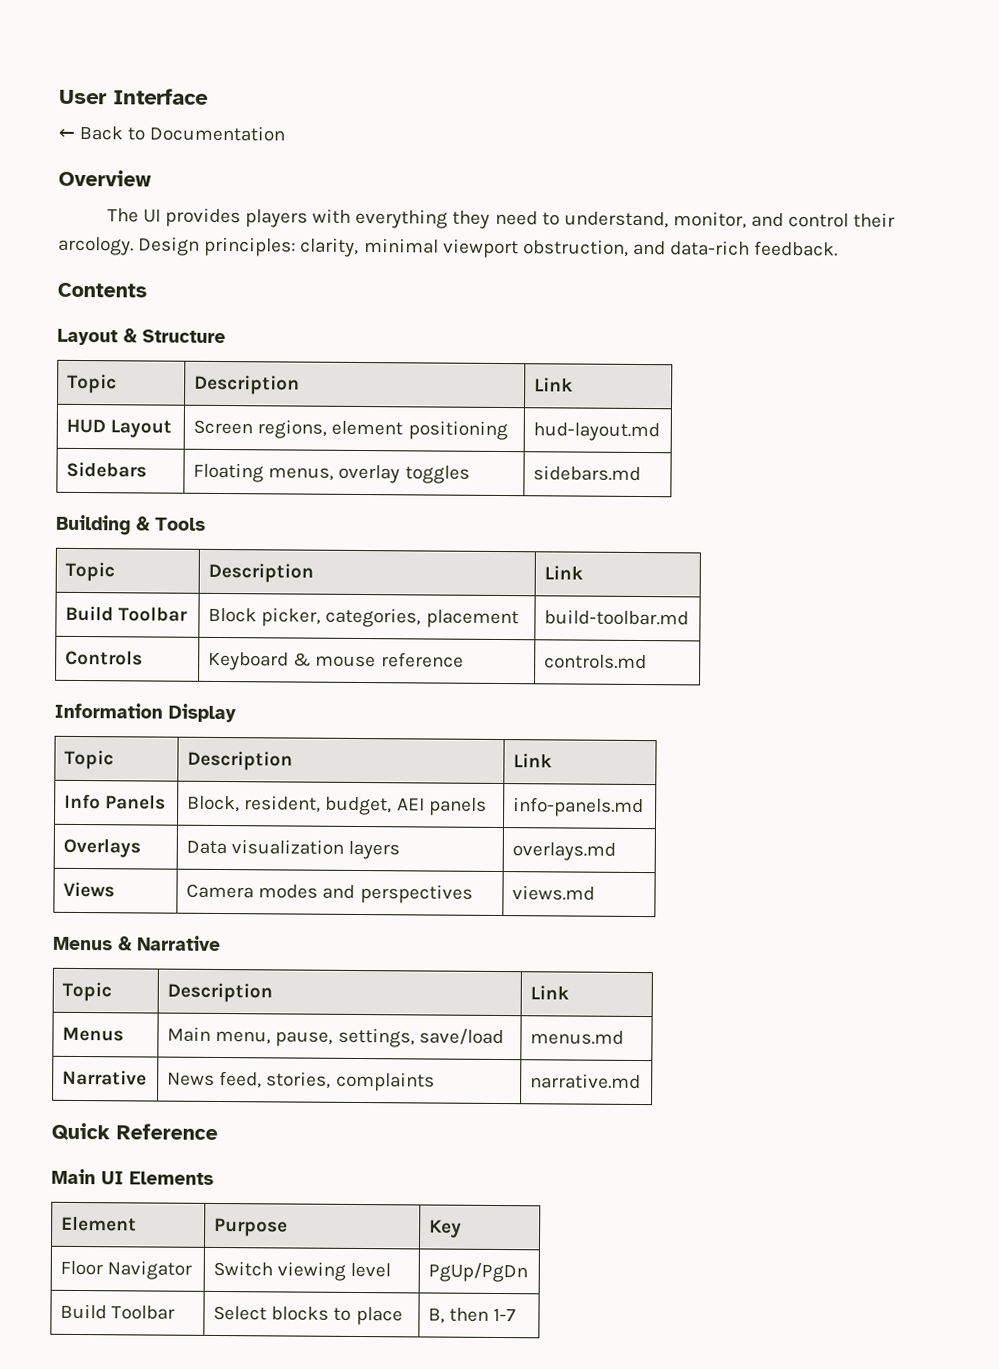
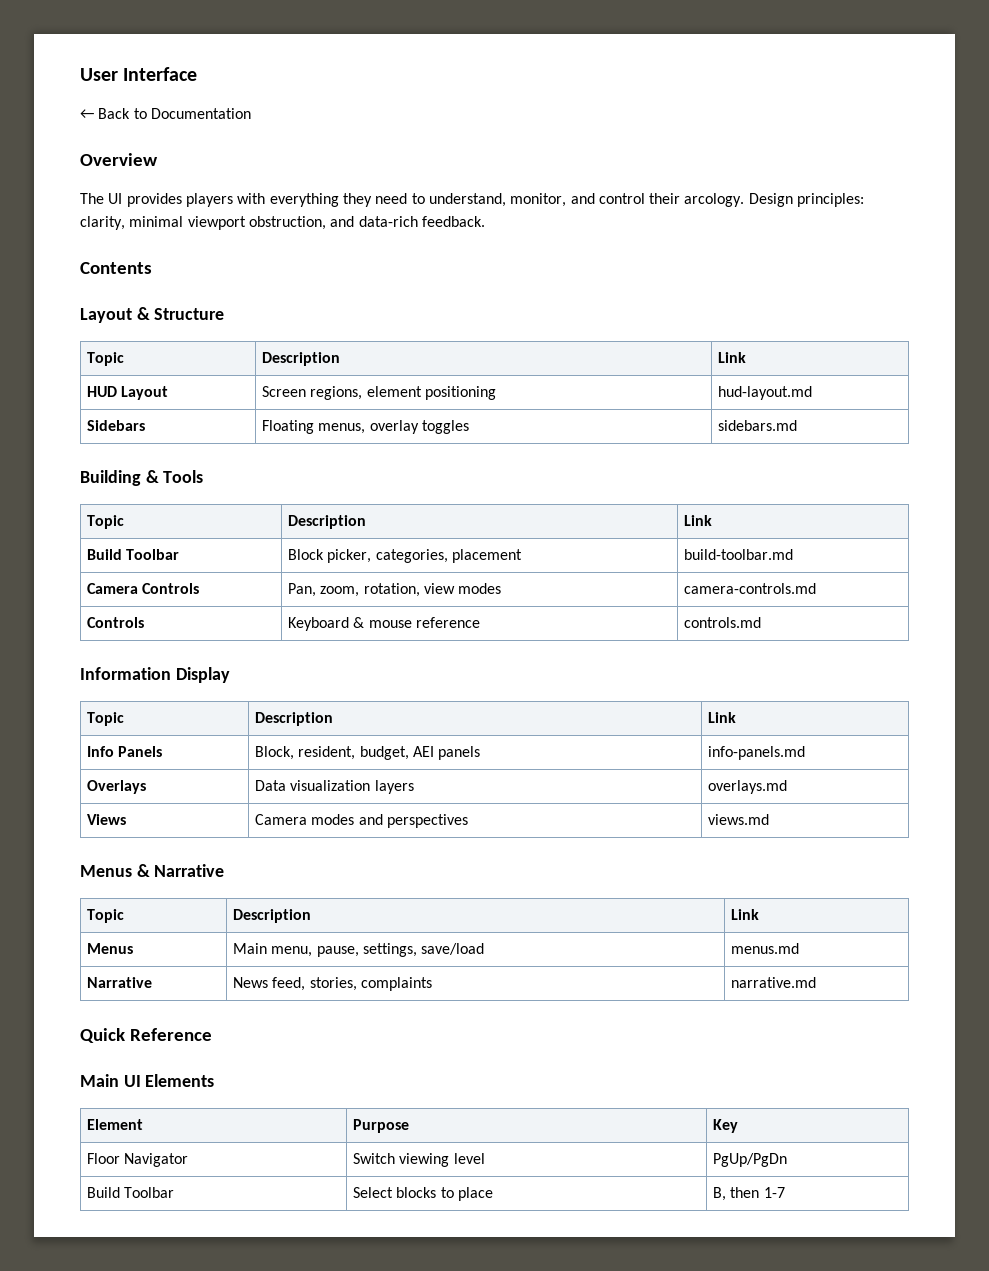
+ Camera Controls | Pan, zoom, rotation, view modes | camera-controls.md

